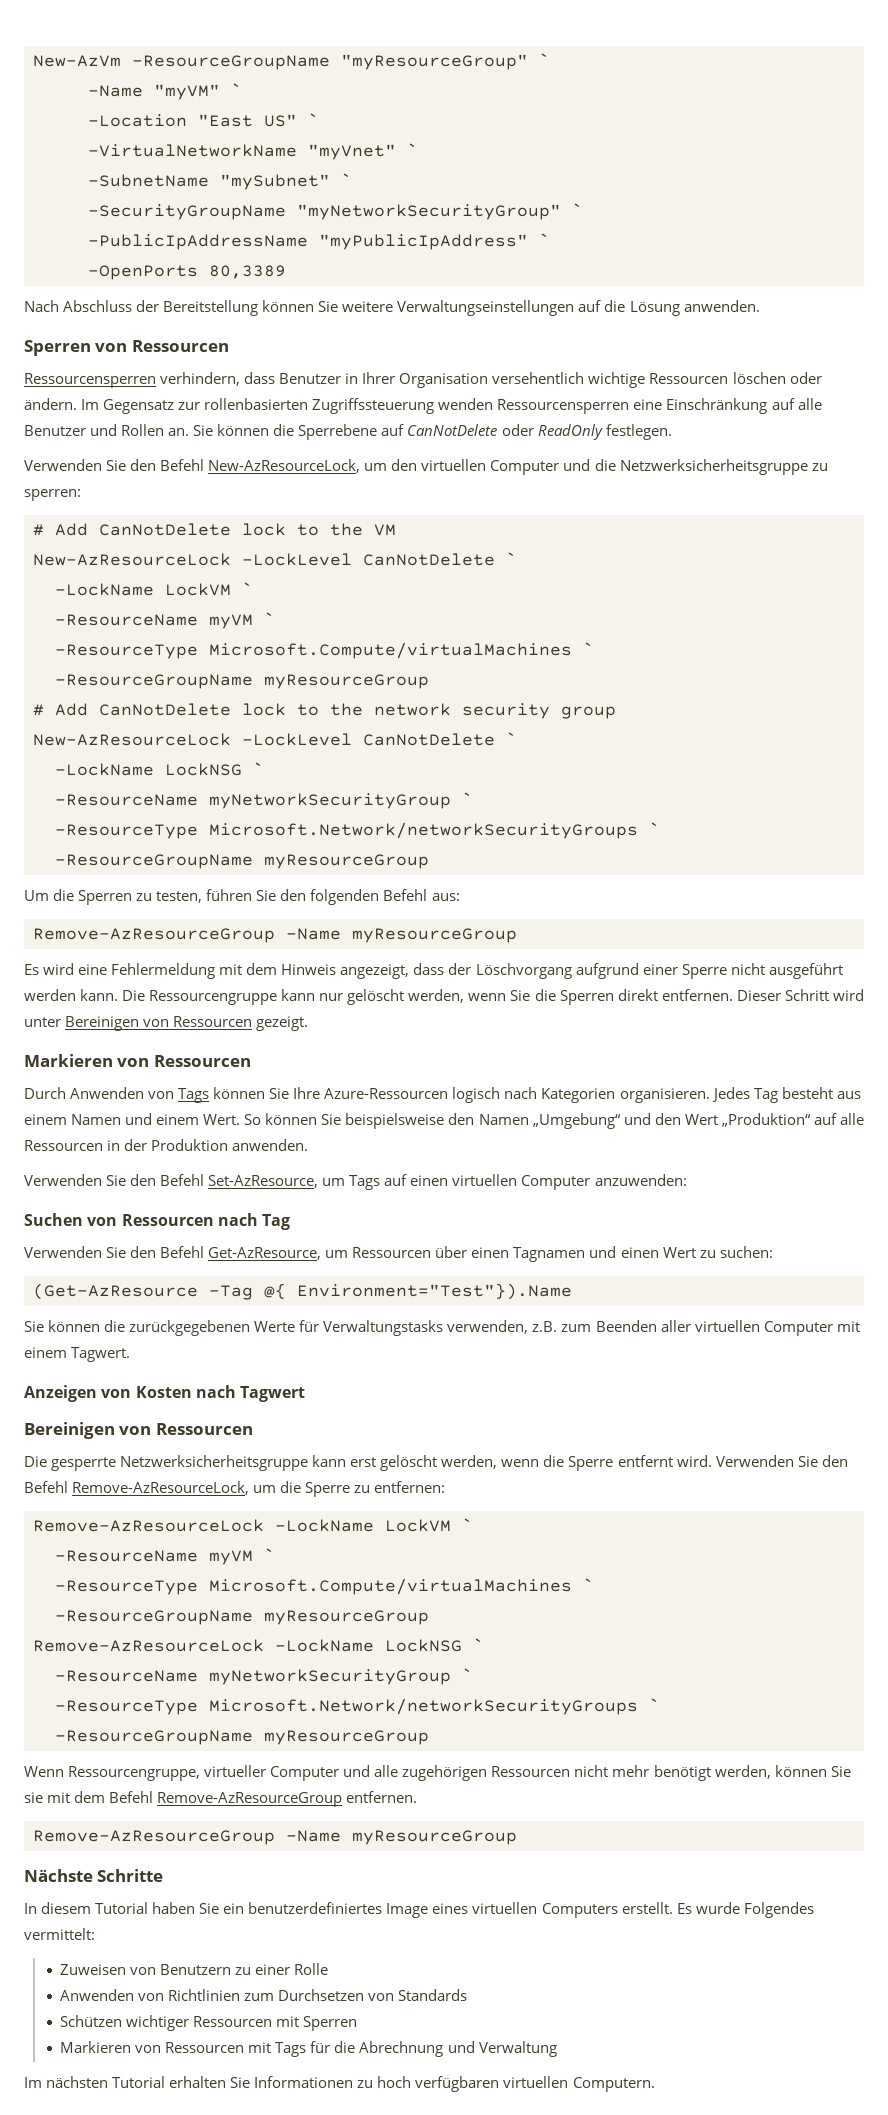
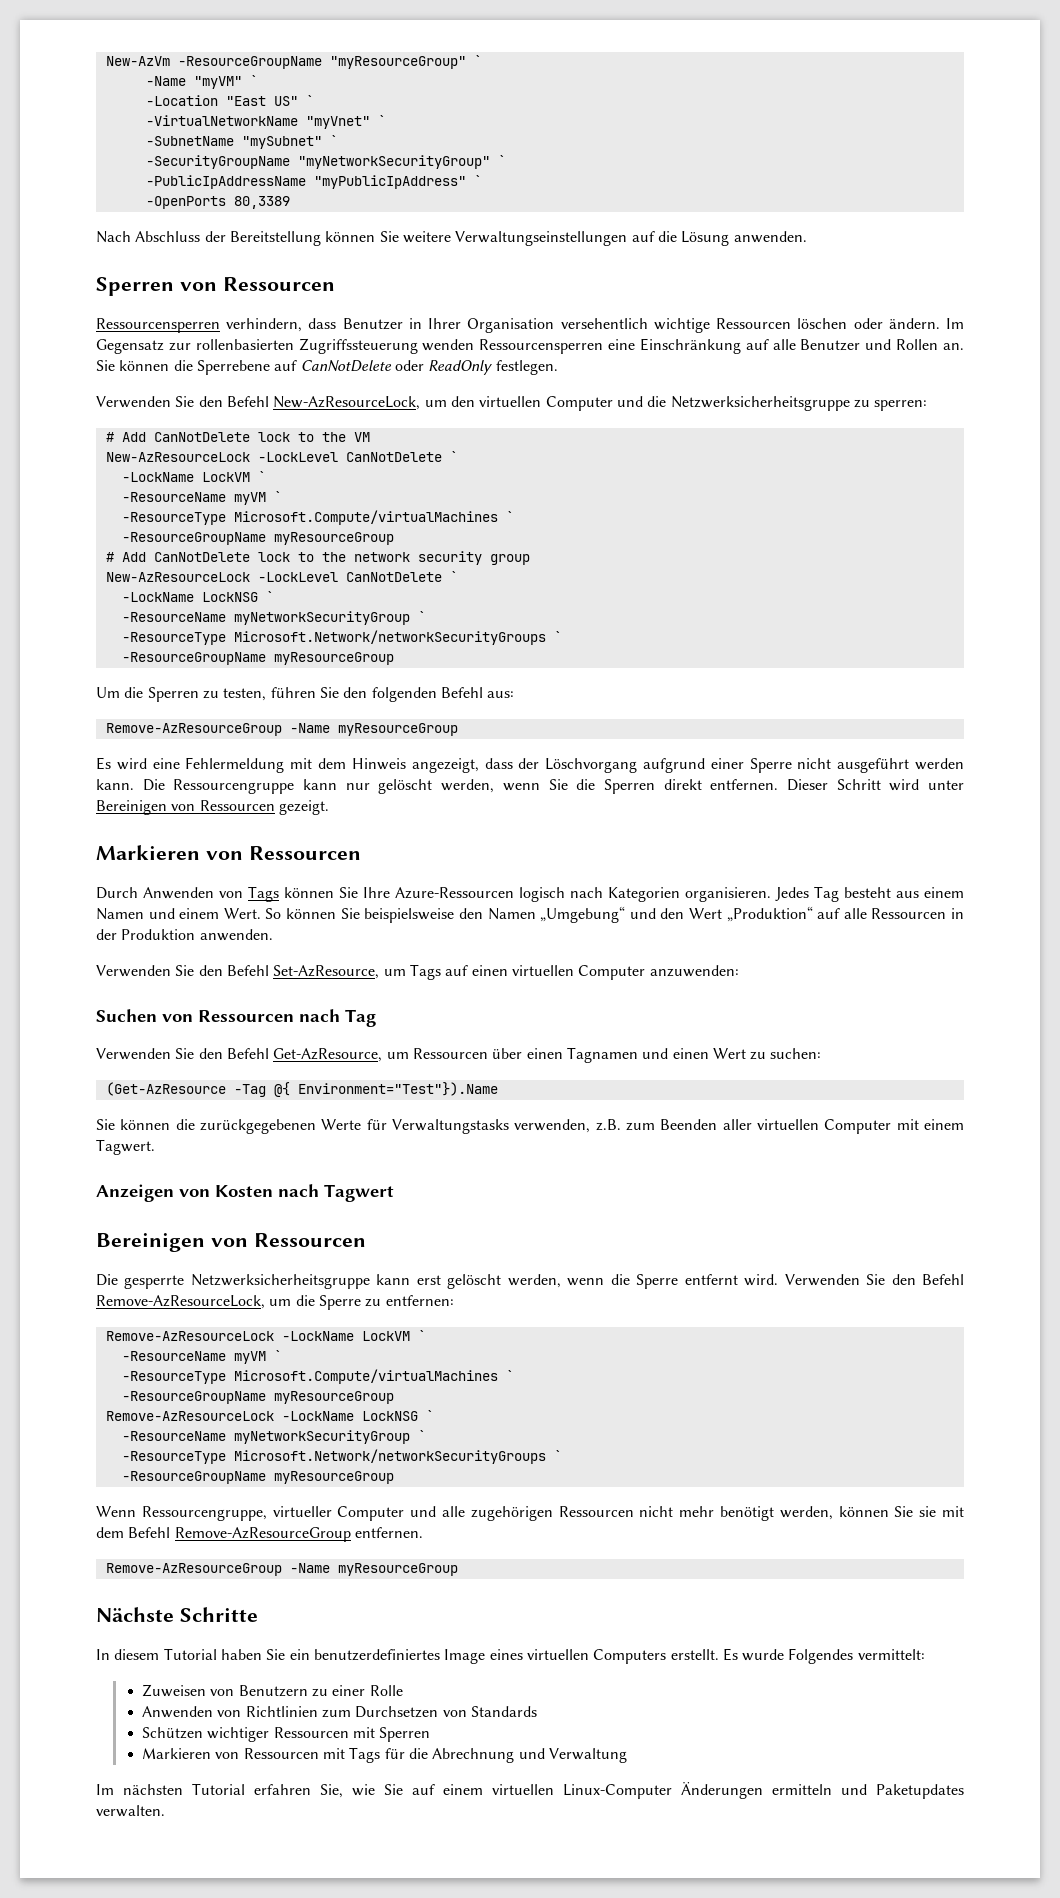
- Im nächsten Tutorial erhalten Sie Informationen zu hoch verfügbaren virtuellen Computern.
+ Im nächsten Tutorial erfahren Sie, wie Sie auf einem virtuellen Linux-Computer Änderungen ermitteln und Paketupdates verwalten.

